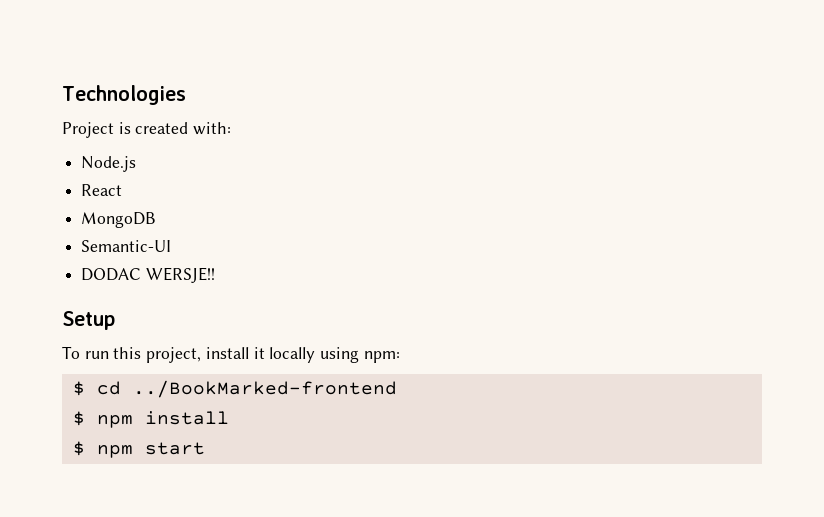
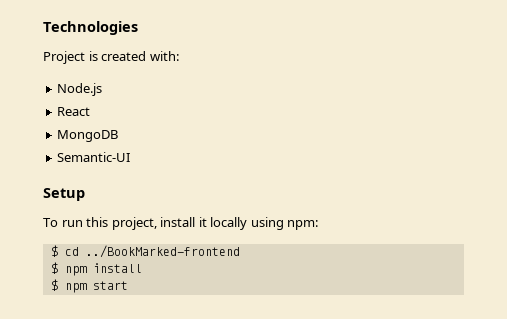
- DODAC WERSJE!!

